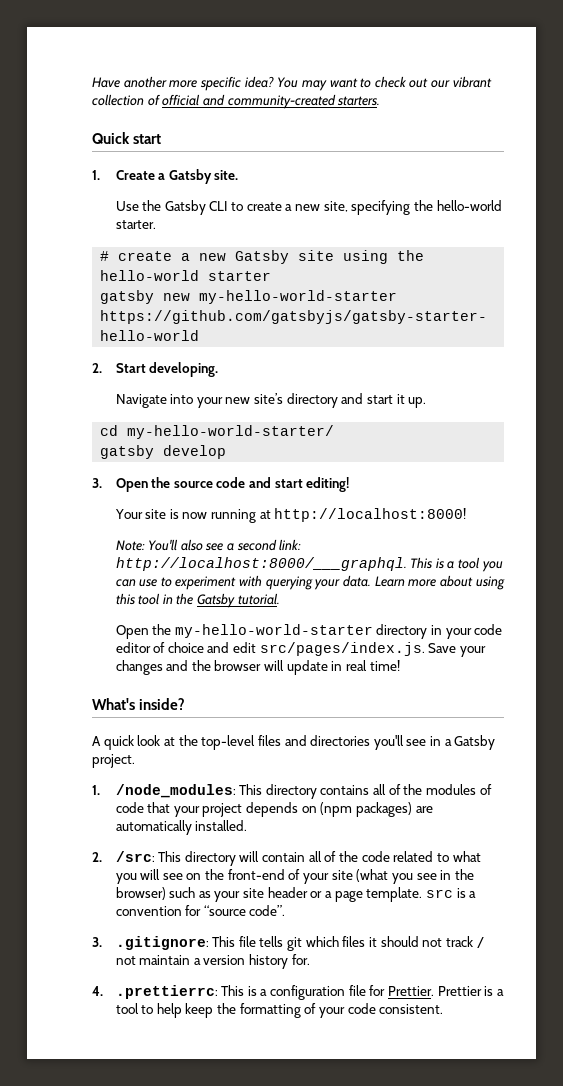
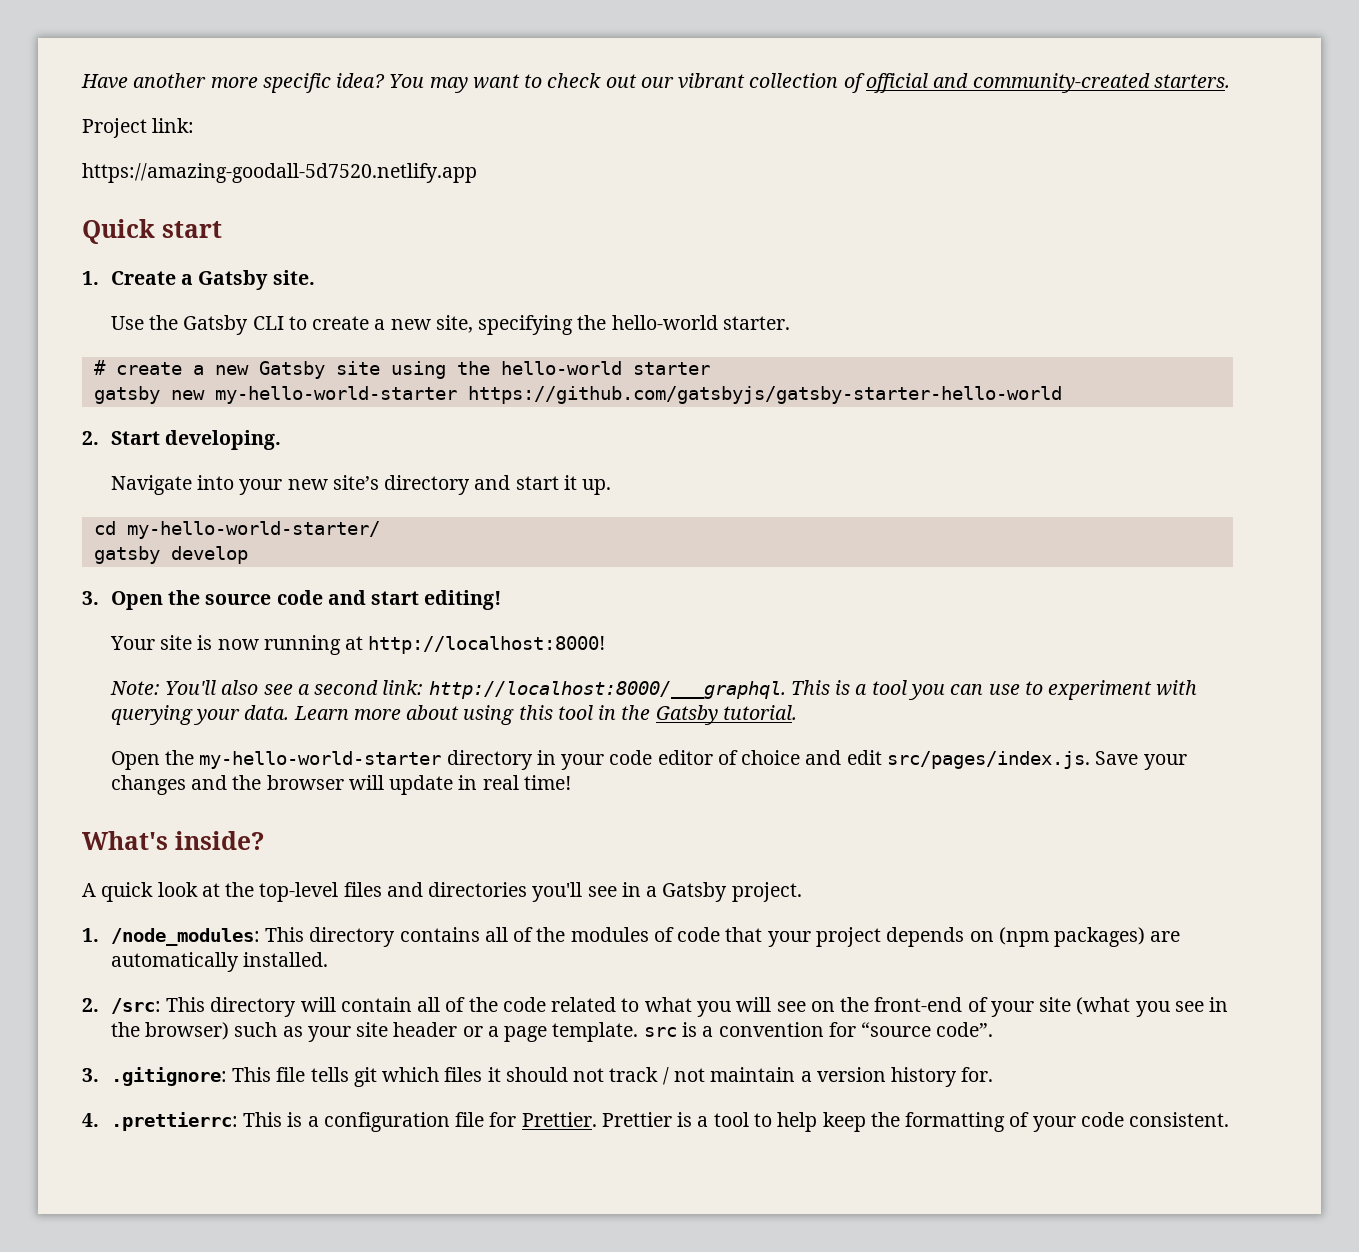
+ Project link:
+ https://amazing-goodall-5d7520.netlify.app

